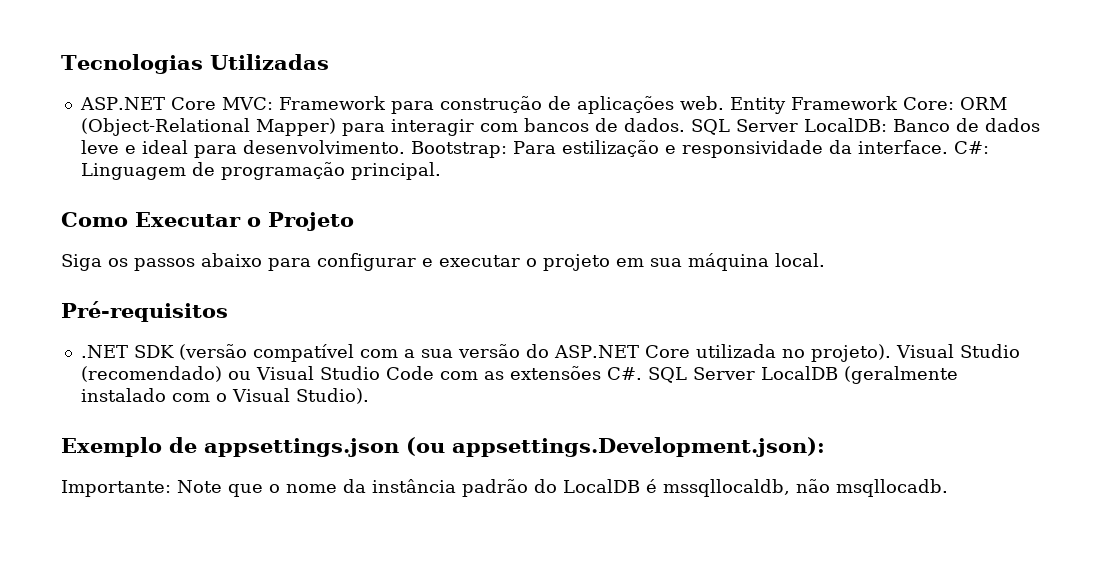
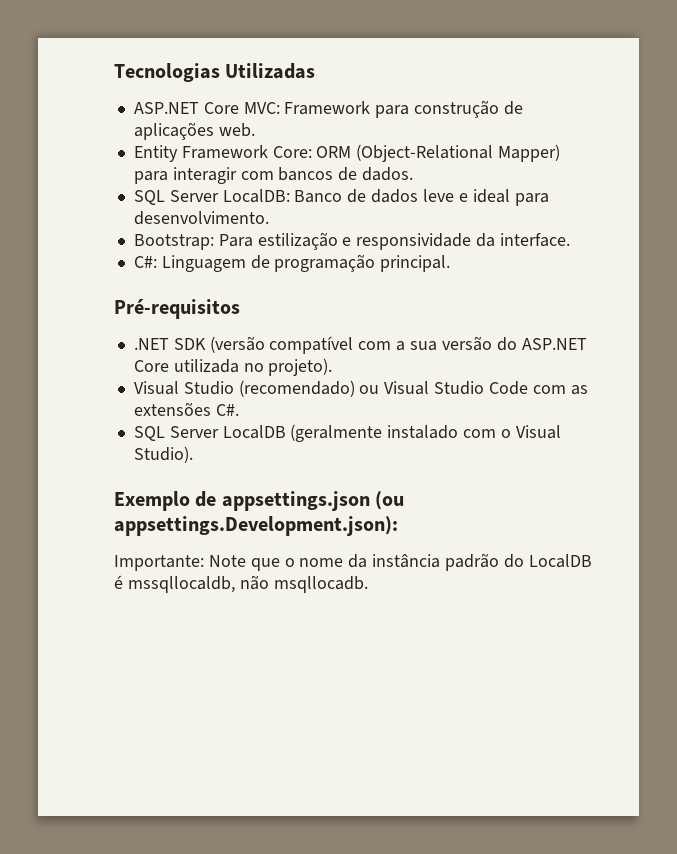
- ASP.NET Core MVC: Framework para construção de aplicações web. Entity Framework Core: ORM (Object-Relational Mapper) para interagir com bancos de dados. SQL Server LocalDB: Banco de dados leve e ideal para desenvolvimento. Bootstrap: Para estilização e responsividade da interface. C#: Linguagem de programação principal.
+ ASP.NET Core MVC: Framework para construção de aplicações web.
+ Entity Framework Core: ORM (Object-Relational Mapper) para interagir com bancos de dados.
+ SQL Server LocalDB: Banco de dados leve e ideal para desenvolvimento.
+ Bootstrap: Para estilização e responsividade da interface.
+ C#: Linguagem de programação principal.
- Como Executar o Projeto
- Siga os passos abaixo para configurar e executar o projeto em sua máquina local.
- .NET SDK (versão compatível com a sua versão do ASP.NET Core utilizada no projeto). Visual Studio (recomendado) ou Visual Studio Code com as extensões C#. SQL Server LocalDB (geralmente instalado com o Visual Studio).
+ .NET SDK (versão compatível com a sua versão do ASP.NET Core utilizada no projeto).
+ Visual Studio (recomendado) ou Visual Studio Code com as extensões C#.
+ SQL Server LocalDB (geralmente instalado com o Visual Studio).

